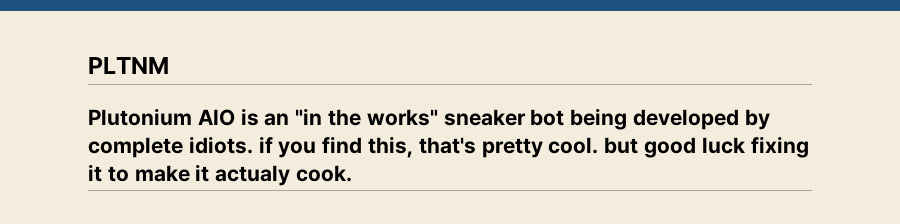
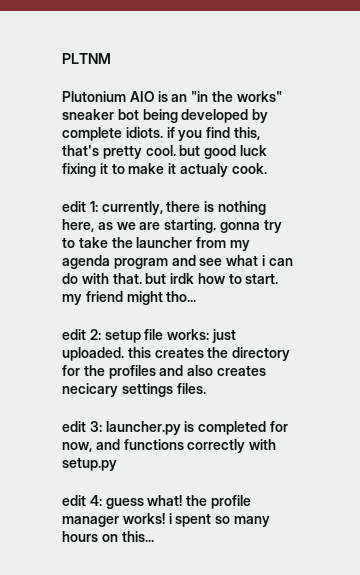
+ edit 1: currently, there is nothing here, as we are starting. gonna try to take the launcher from my agenda program and see what i can do with that. but irdk how to start. my friend might tho...
+ edit 2: setup file works: just uploaded. this creates the directory for the profiles and also creates necicary settings files.
+ edit 3: launcher.py is completed for now, and functions correctly with setup.py
+ edit 4: guess what! the profile manager works! i spent so many hours on this...

